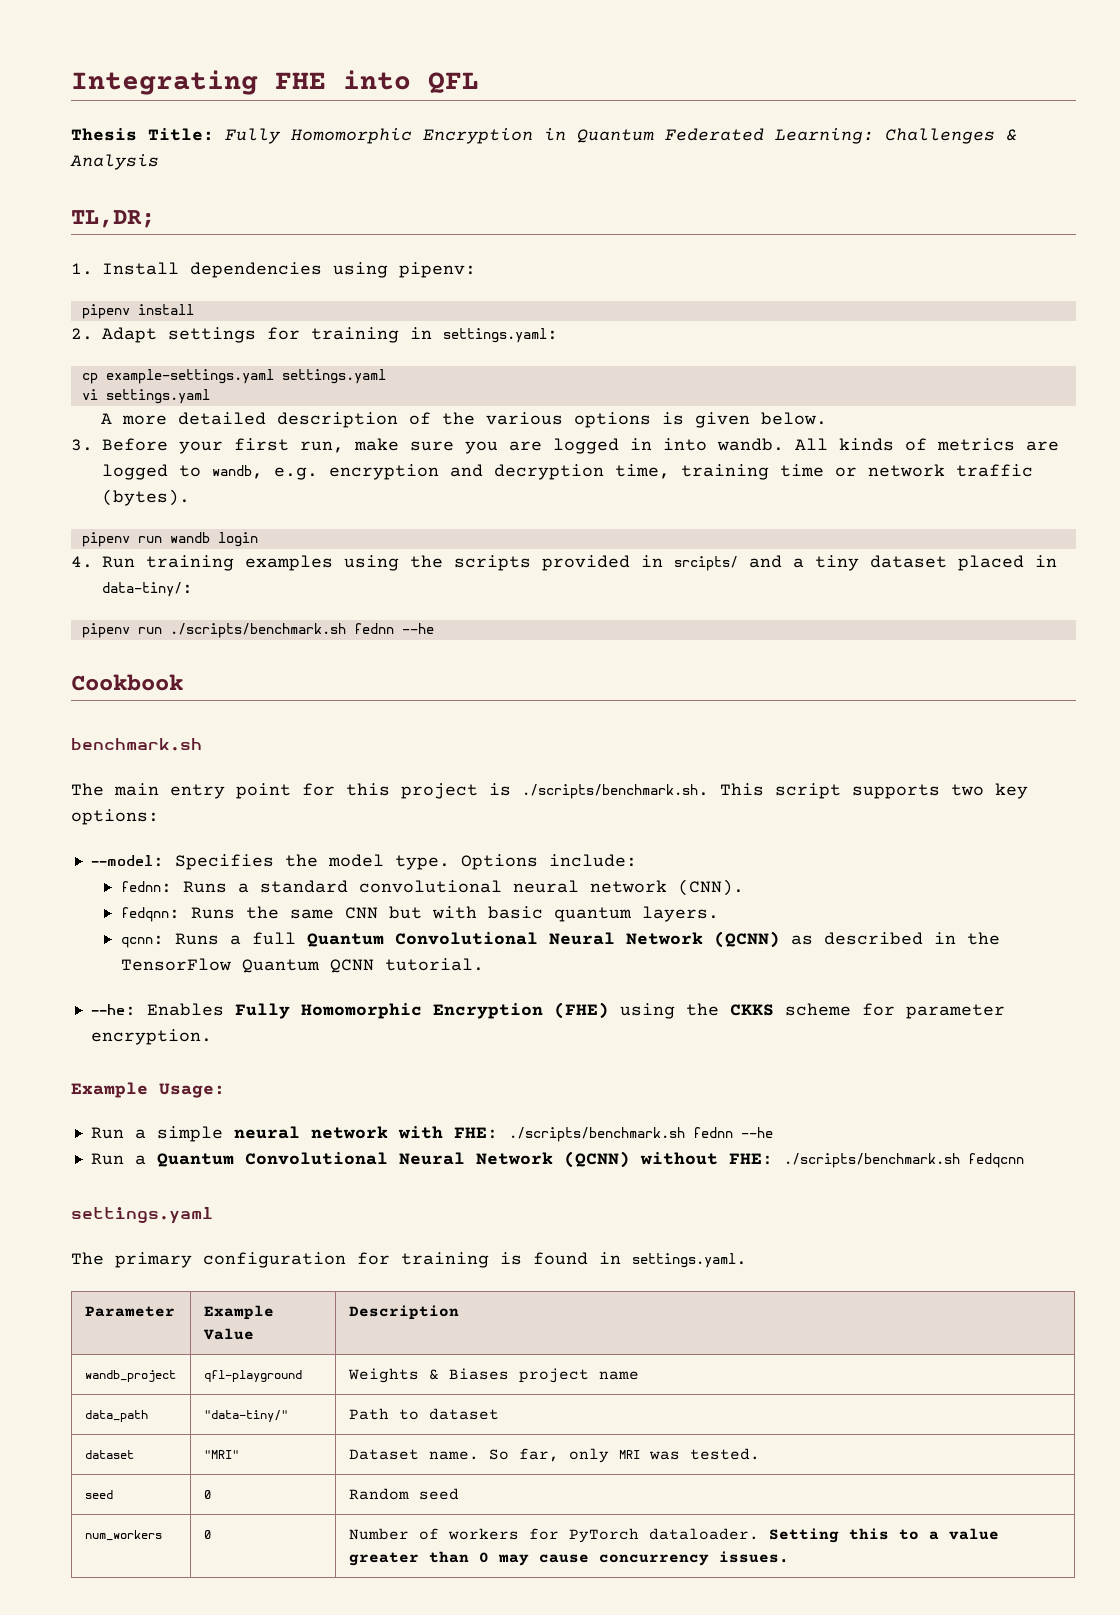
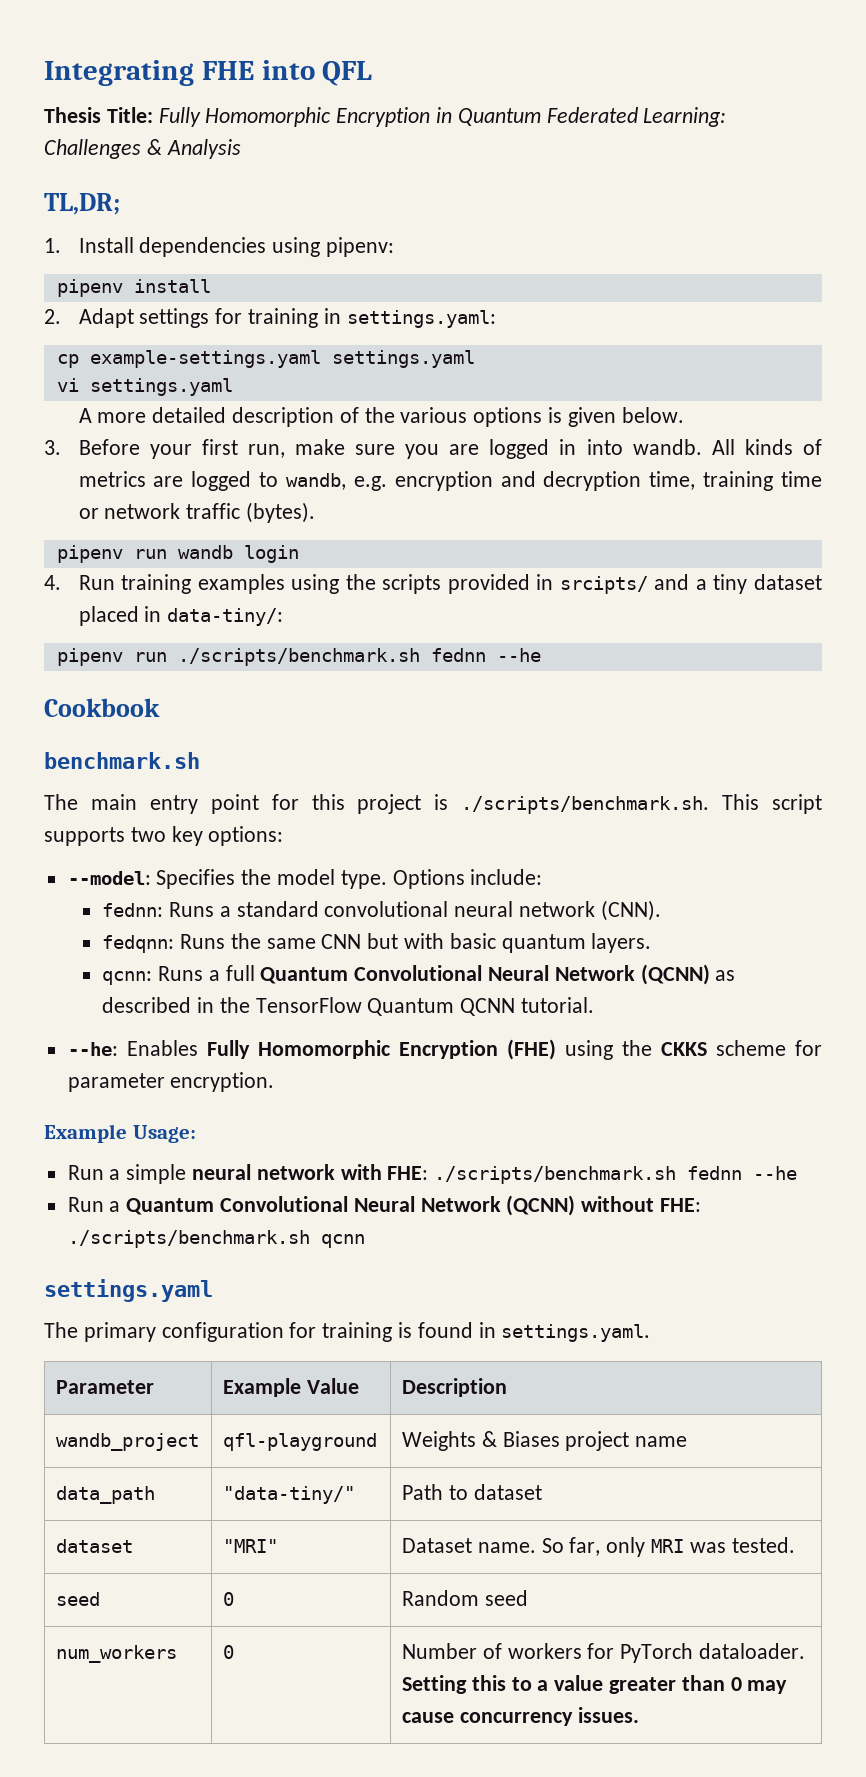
- Run a Quantum Convolutional Neural Network (QCNN) without FHE: ./scripts/benchmark.sh fedqcnn
+ Run a Quantum Convolutional Neural Network (QCNN) without FHE: ./scripts/benchmark.sh qcnn

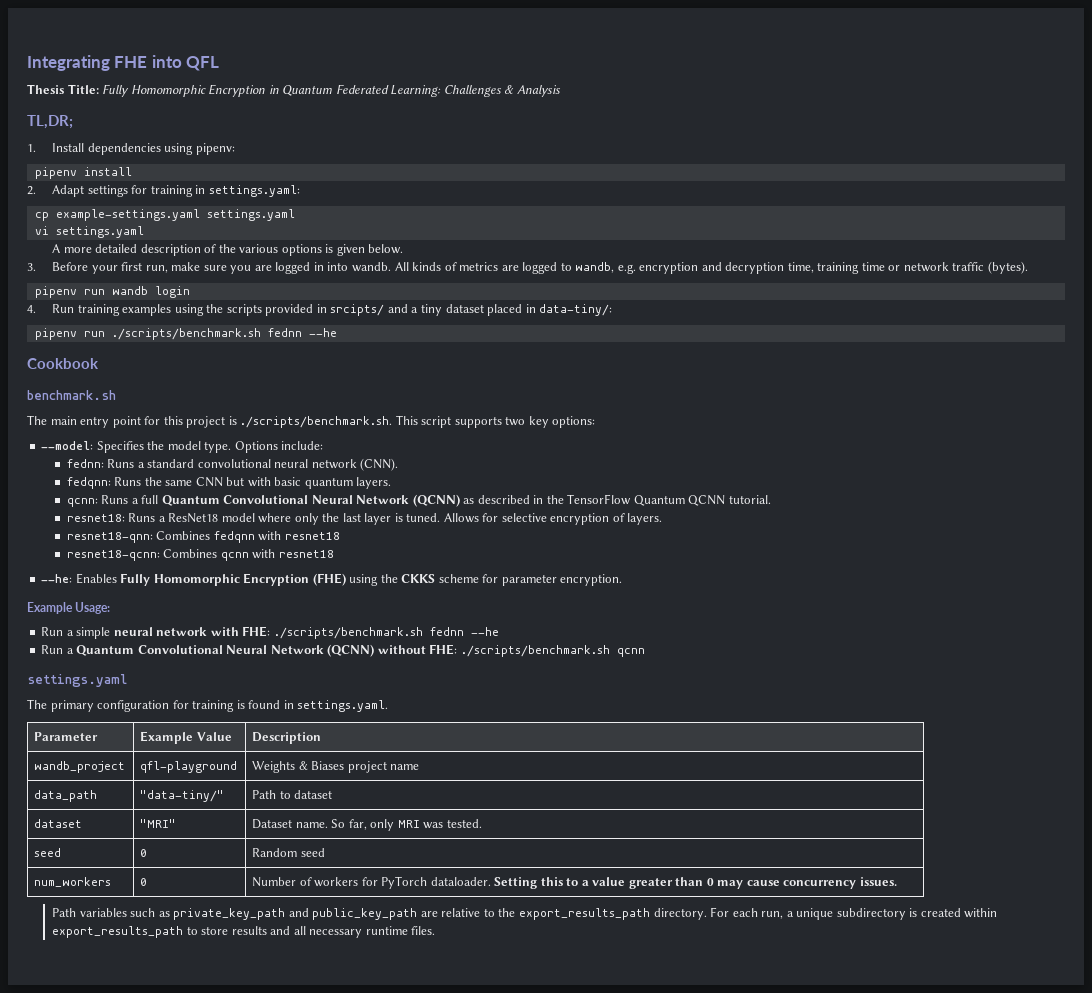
+ resnet18: Runs a ResNet18 model where only the last layer is tuned. Allows for selective encryption of layers.
+ resnet18-qnn: Combines fedqnn with resnet18
+ resnet18-qcnn: Combines qcnn with resnet18
+ Path variables such as private_key_path and public_key_path are relative to the export_results_path directory. For each run, a unique subdirectory is created within export_results_path to store results and all necessary runtime files.

